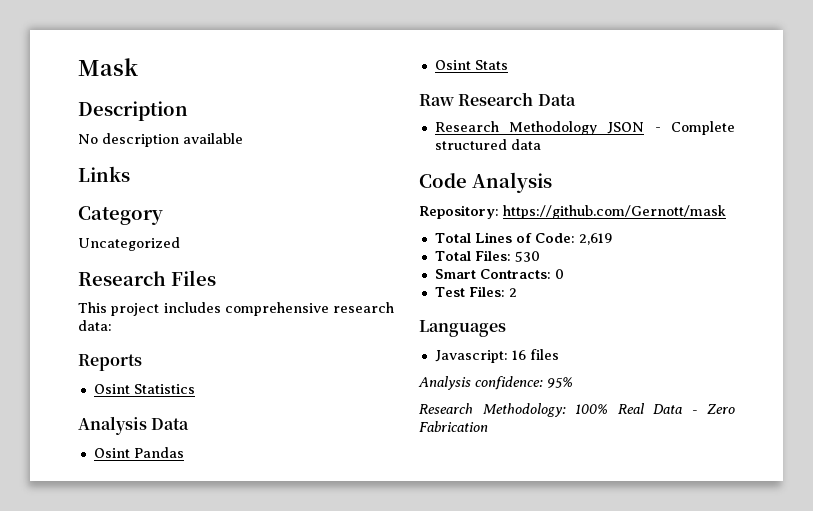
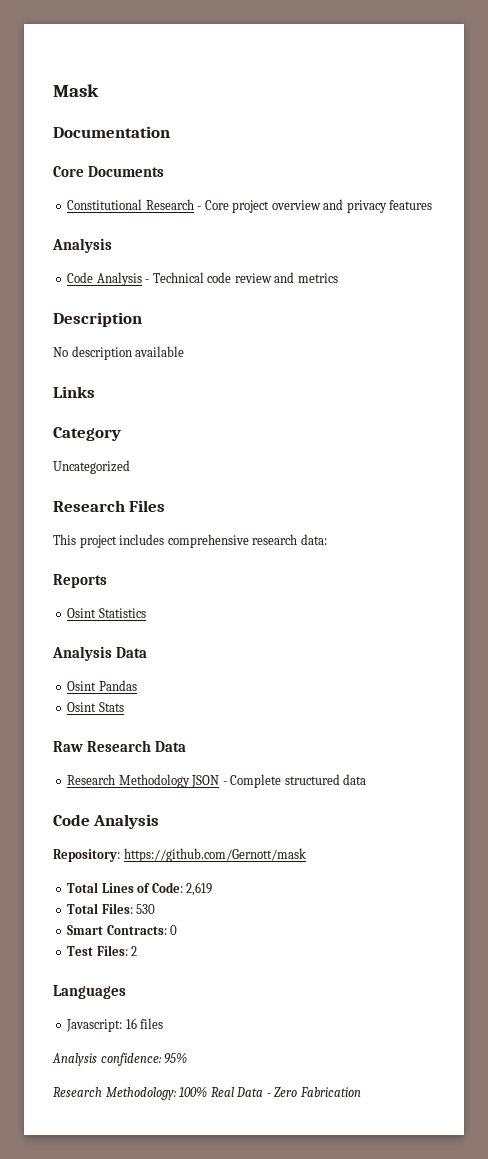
+ Documentation
+ Core Documents
+ Constitutional Research - Core project overview and privacy features
+ Analysis
+ Code Analysis - Technical code review and metrics

